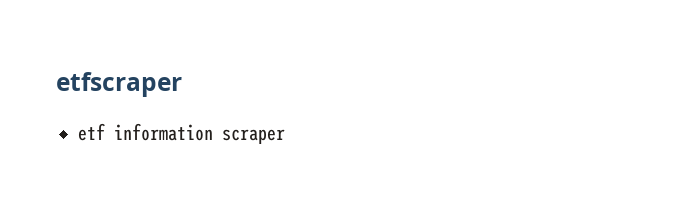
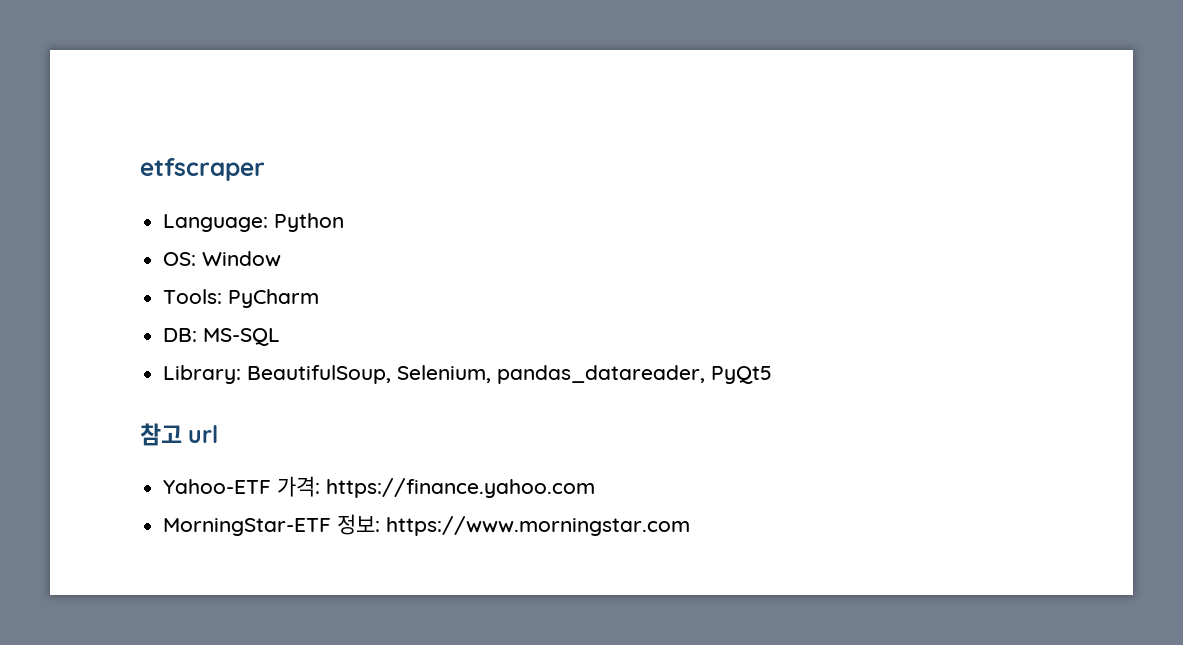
- etf information scraper
+ Language: Python
+ OS: Window
+ Tools: PyCharm
+ DB: MS-SQL
+ Library: BeautifulSoup, Selenium, pandas_datareader, PyQt5
+ 참고 url
+ Yahoo-ETF 가격: https://finance.yahoo.com
+ MorningStar-ETF 정보: https://www.morningstar.com

